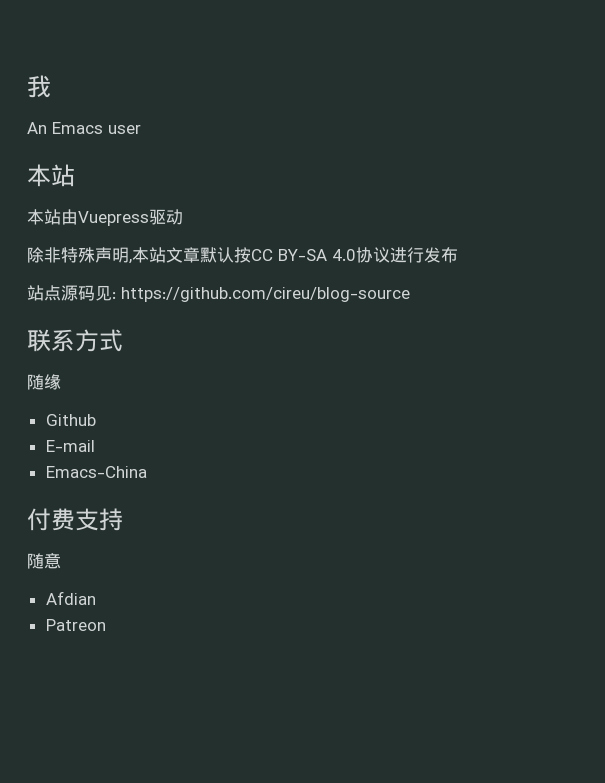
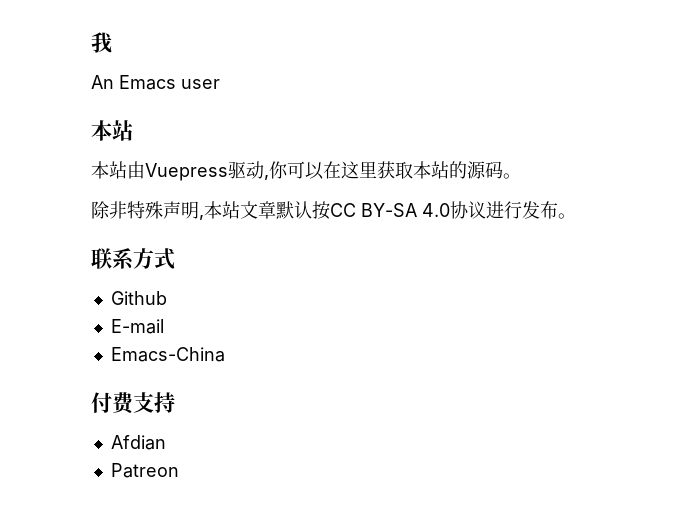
- 本站由Vuepress驱动
+ 本站由Vuepress驱动,你可以在这里获取本站的源码。
- 除非特殊声明,本站文章默认按CC BY-SA 4.0协议进行发布
- 站点源码见: https://github.com/cireu/blog-source
+ 除非特殊声明,本站文章默认按CC BY-SA 4.0协议进行发布。
- 随缘
- 随意

